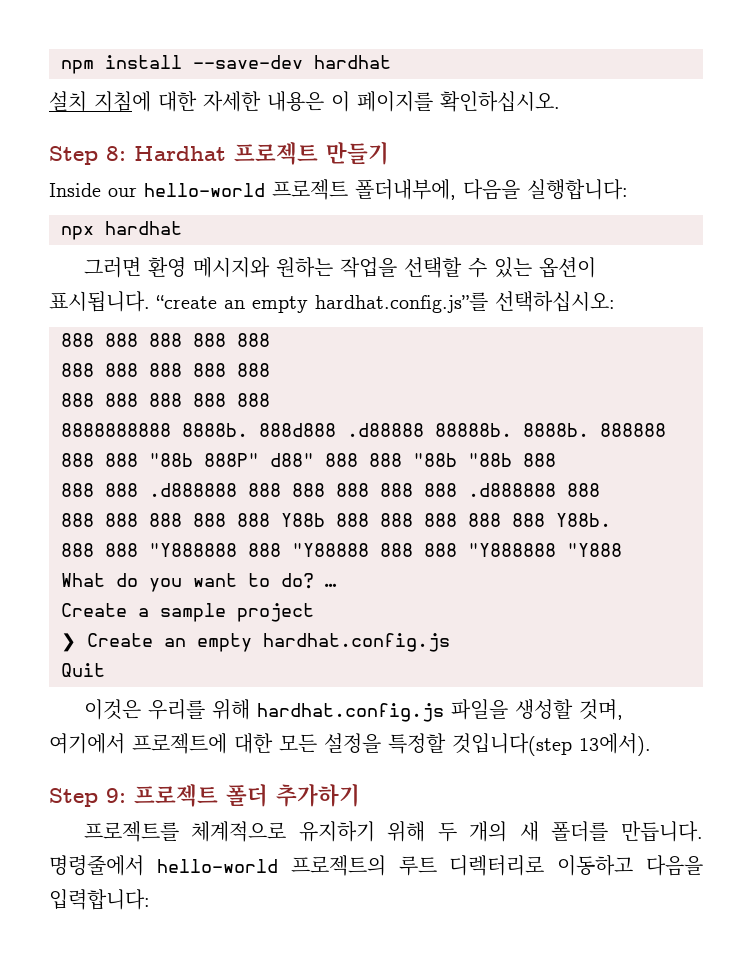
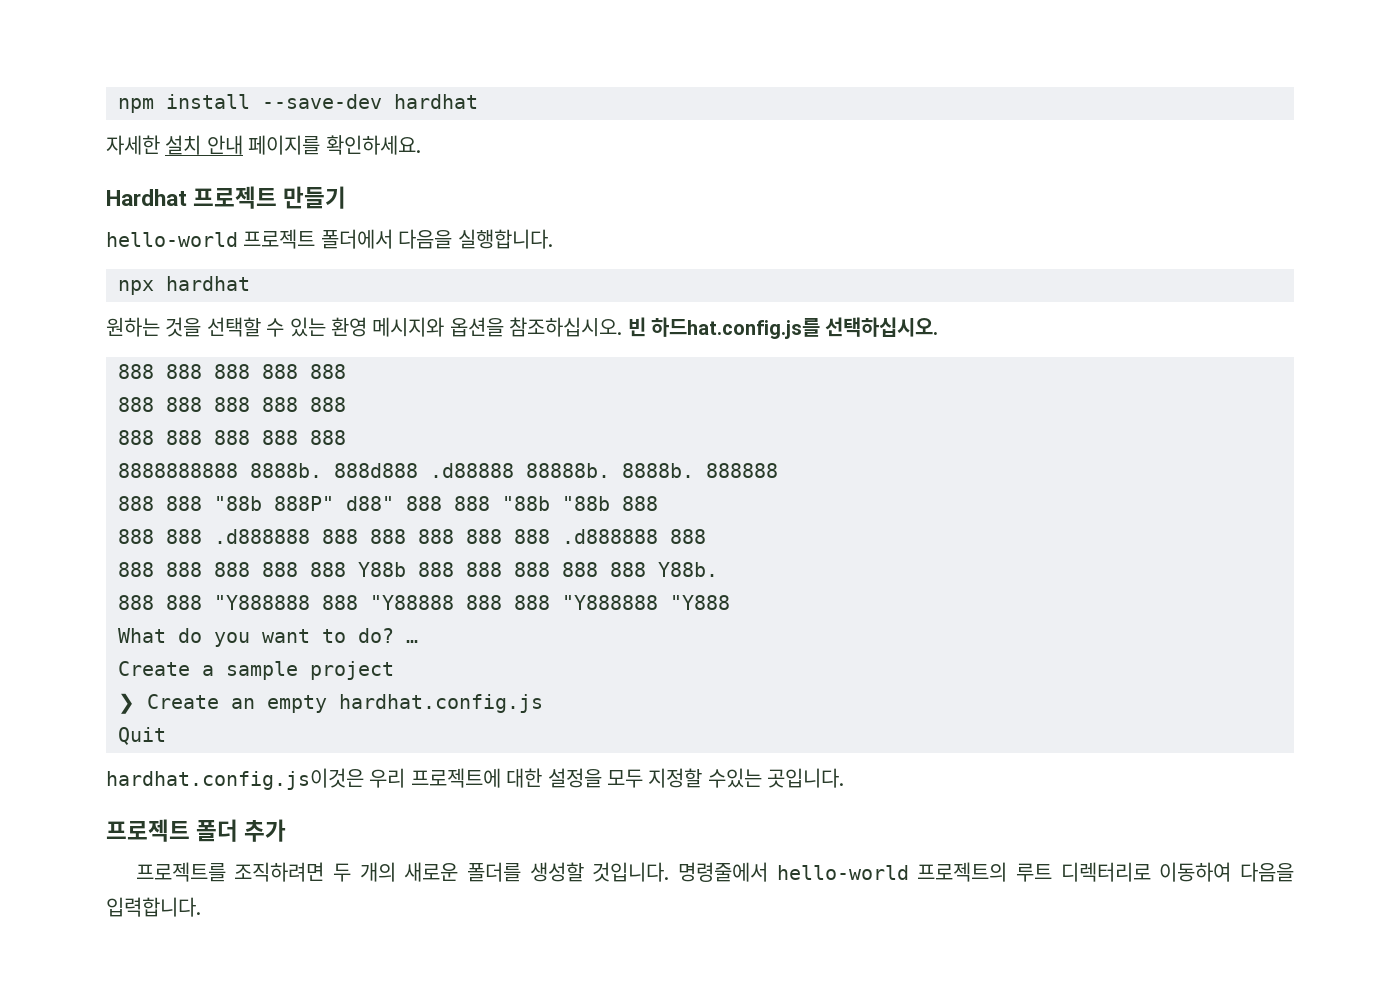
- 설치 지침에 대한 자세한 내용은 이 페이지를 확인하십시오.
- Step 8: Hardhat 프로젝트 만들기
- Inside our hello-world 프로젝트 폴더내부에, 다음을 실행합니다:
+ 자세한 설치 안내 페이지를 확인하세요.
+ Hardhat 프로젝트 만들기
+ hello-world 프로젝트 폴더에서 다음을 실행합니다.
  npx hardhat
- 그러면 환영 메시지와 원하는 작업을 선택할 수 있는 옵션이 표시됩니다. “create an empty hardhat.config.js”를 선택하십시오:
+ 원하는 것을 선택할 수 있는 환영 메시지와 옵션을 참조하십시오. 빈 하드hat.config.js를 선택하십시오.
- 이것은 우리를 위해 hardhat.config.js 파일을 생성할 것며, 여기에서 프로젝트에 대한 모든 설정을 특정할 것입니다(step 13에서).
- Step 9: 프로젝트 폴더 추가하기
+ hardhat.config.js이것은 우리 프로젝트에 대한 설정을 모두 지정할 수있는 곳입니다.
+ 프로젝트 폴더 추가
- 프로젝트를 체계적으로 유지하기 위해 두 개의 새 폴더를 만듭니다.
+ 프로젝트를 조직하려면 두 개의 새로운 폴더를 생성할 것입니다.
- 명령줄에서 hello-world 프로젝트의 루트 디렉터리로 이동하고 다음을 입력합니다:
+ 명령줄에서 hello-world 프로젝트의 루트 디렉터리로 이동하여 다음을 입력합니다.

